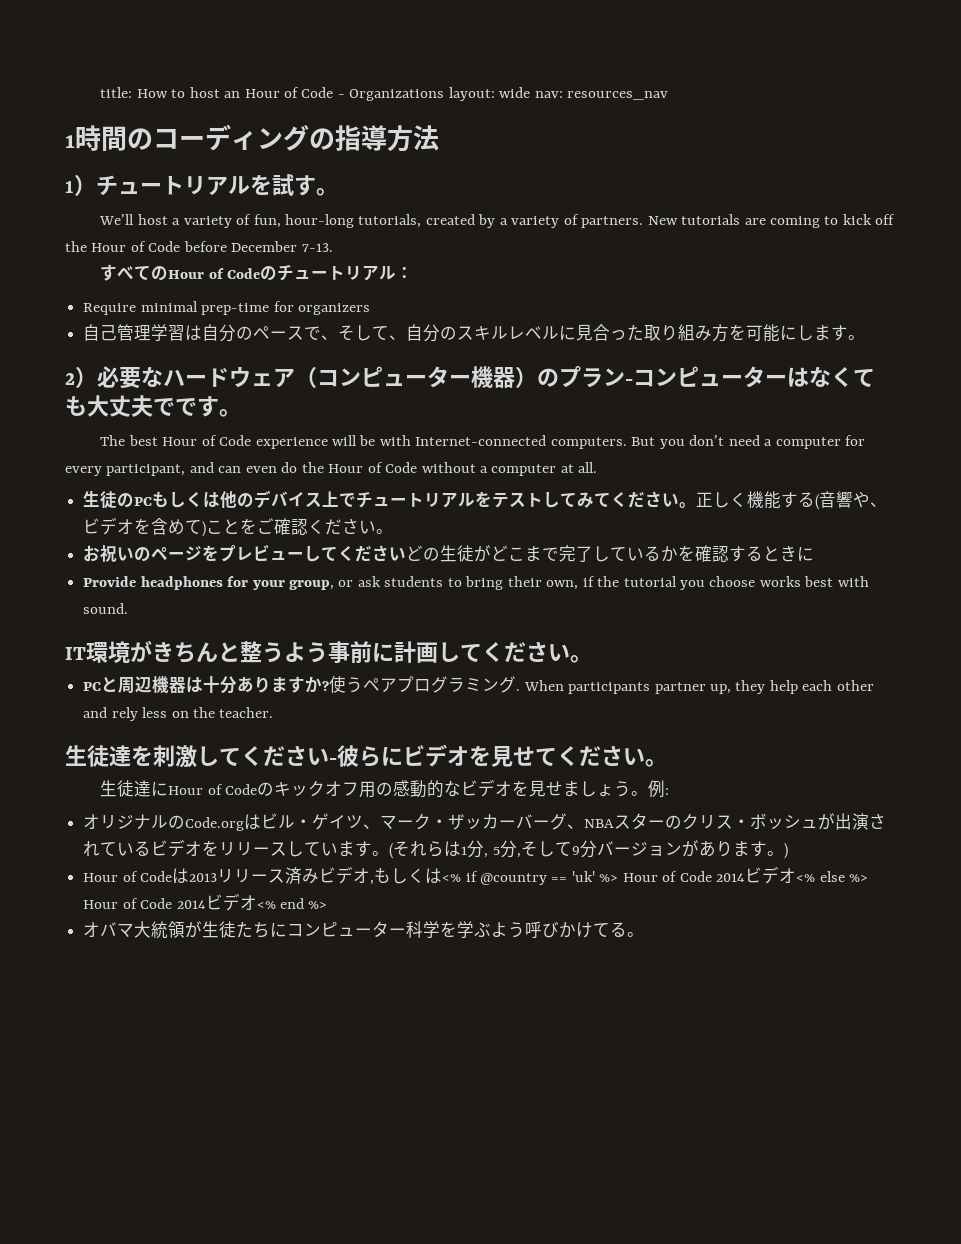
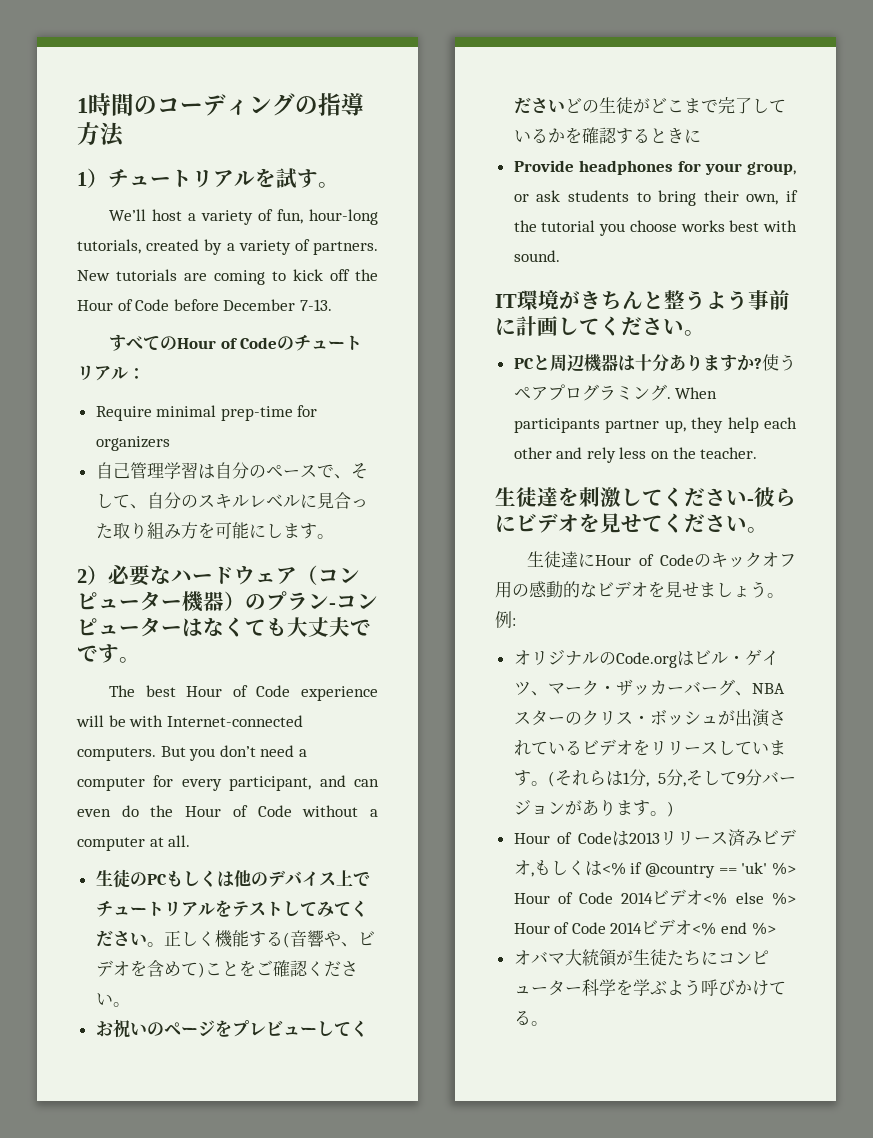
- title: How to host an Hour of Code - Organizations layout: wide nav: resources_nav

